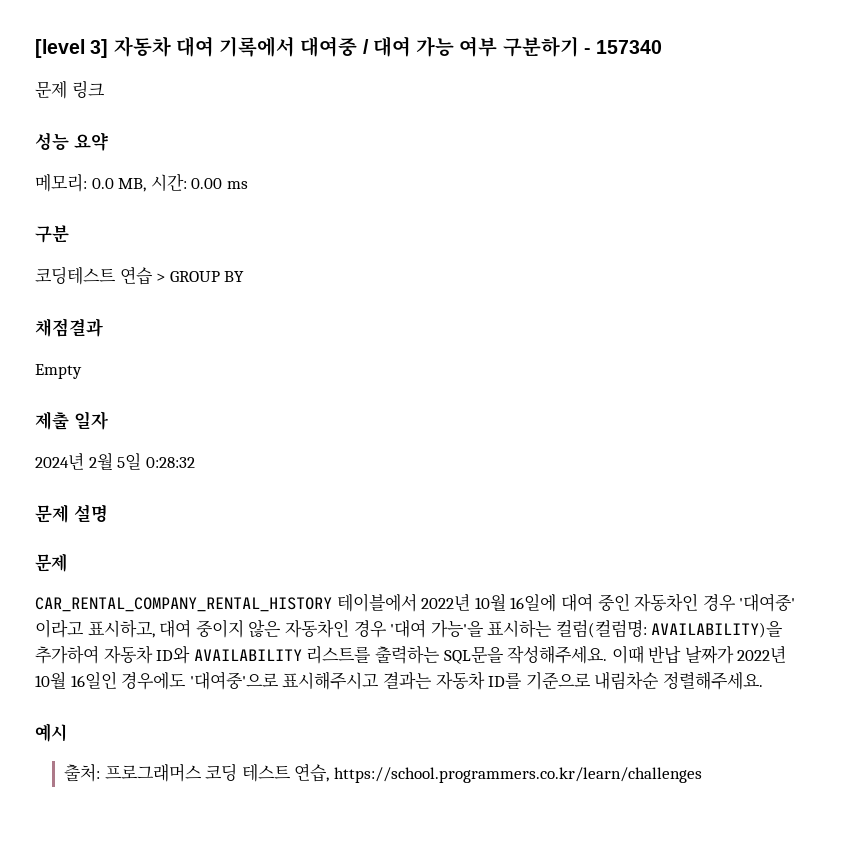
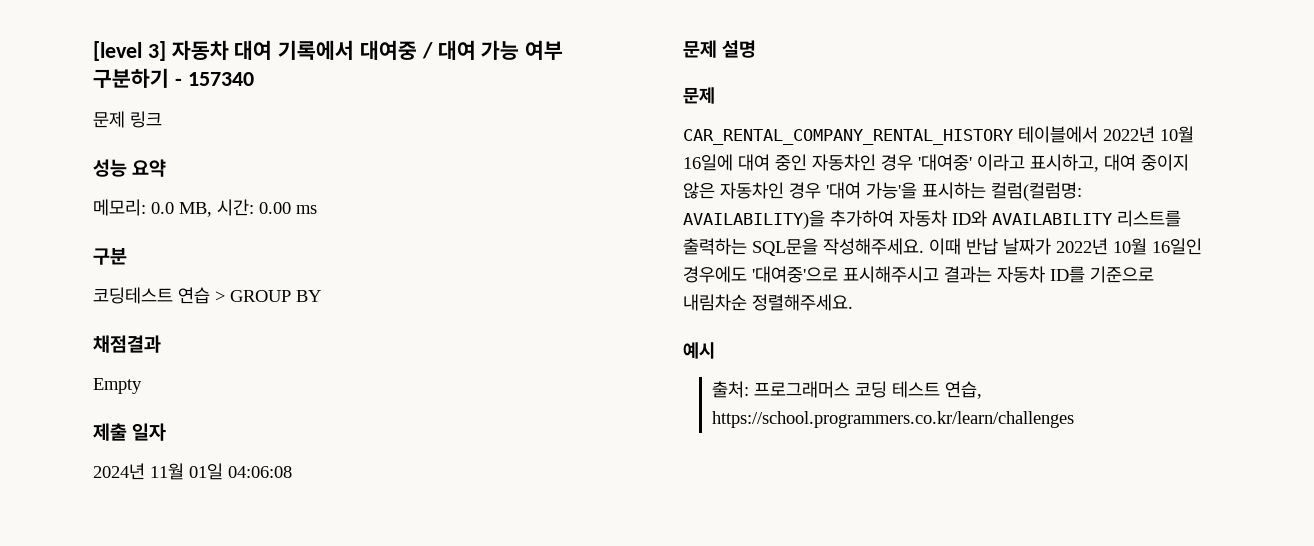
- 2024년 2월 5일 0:28:32
+ 2024년 11월 01일 04:06:08

